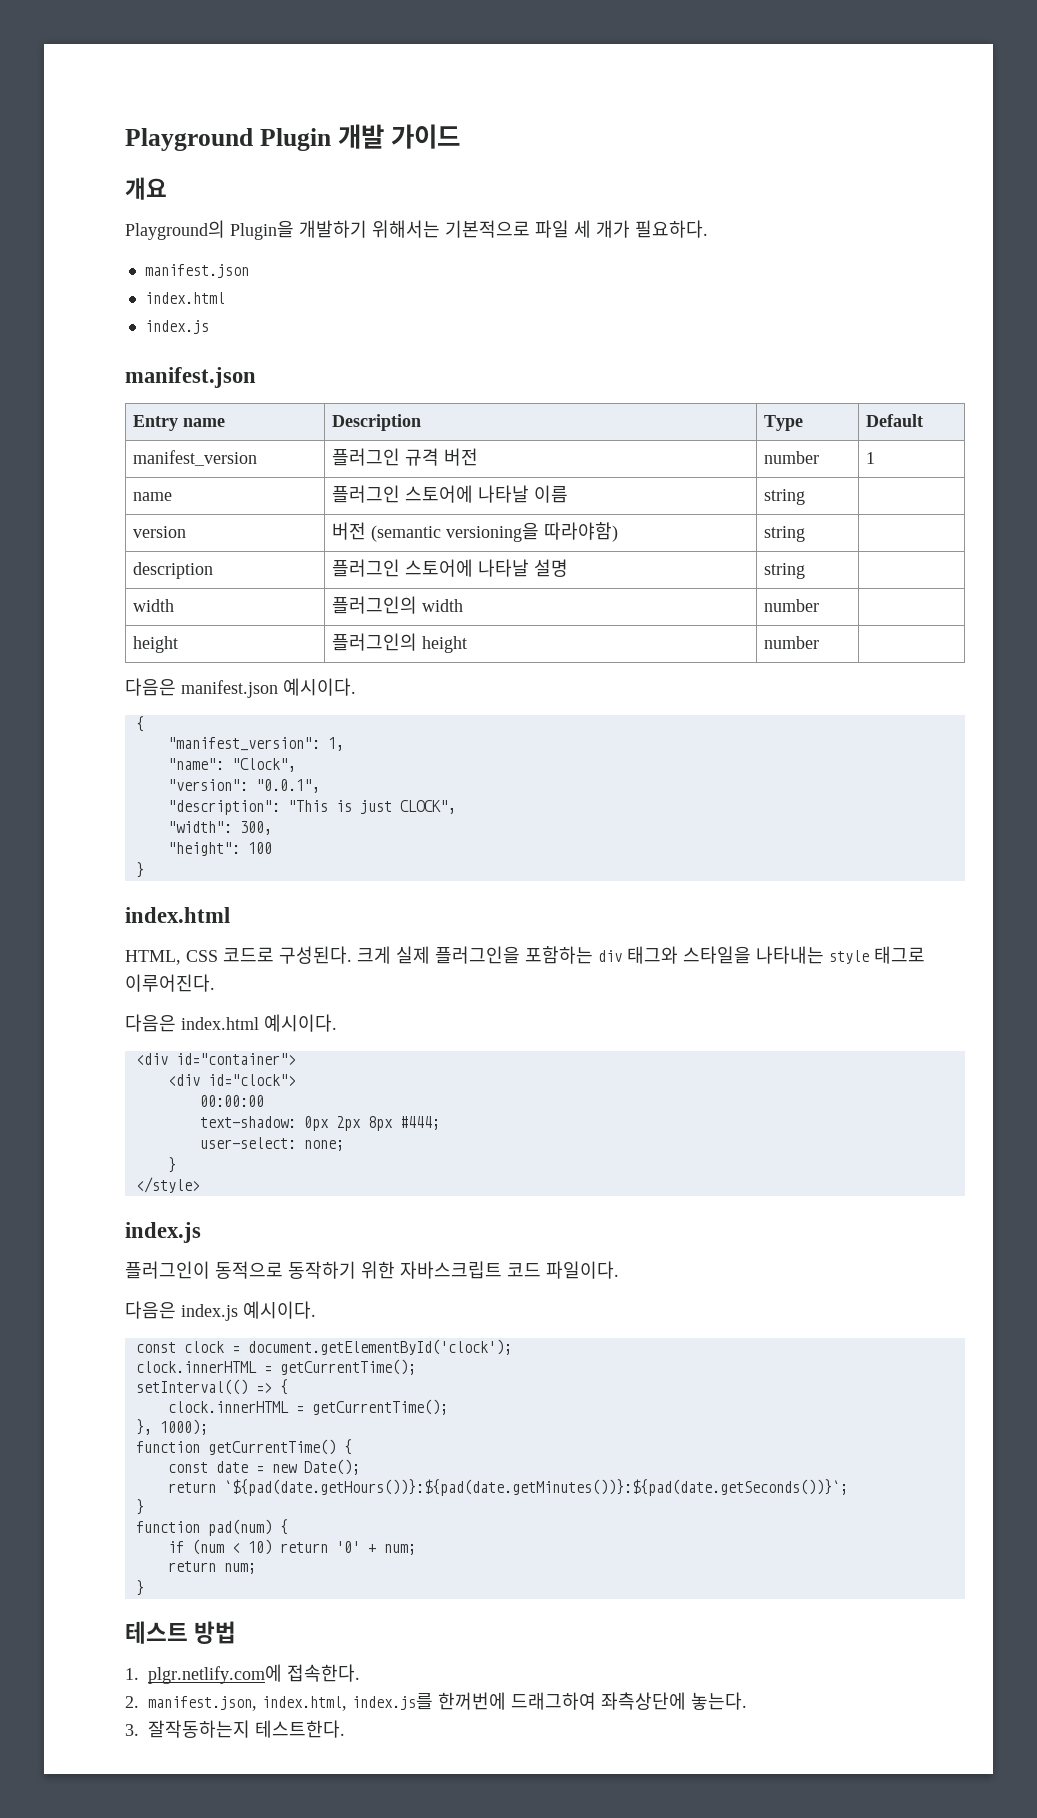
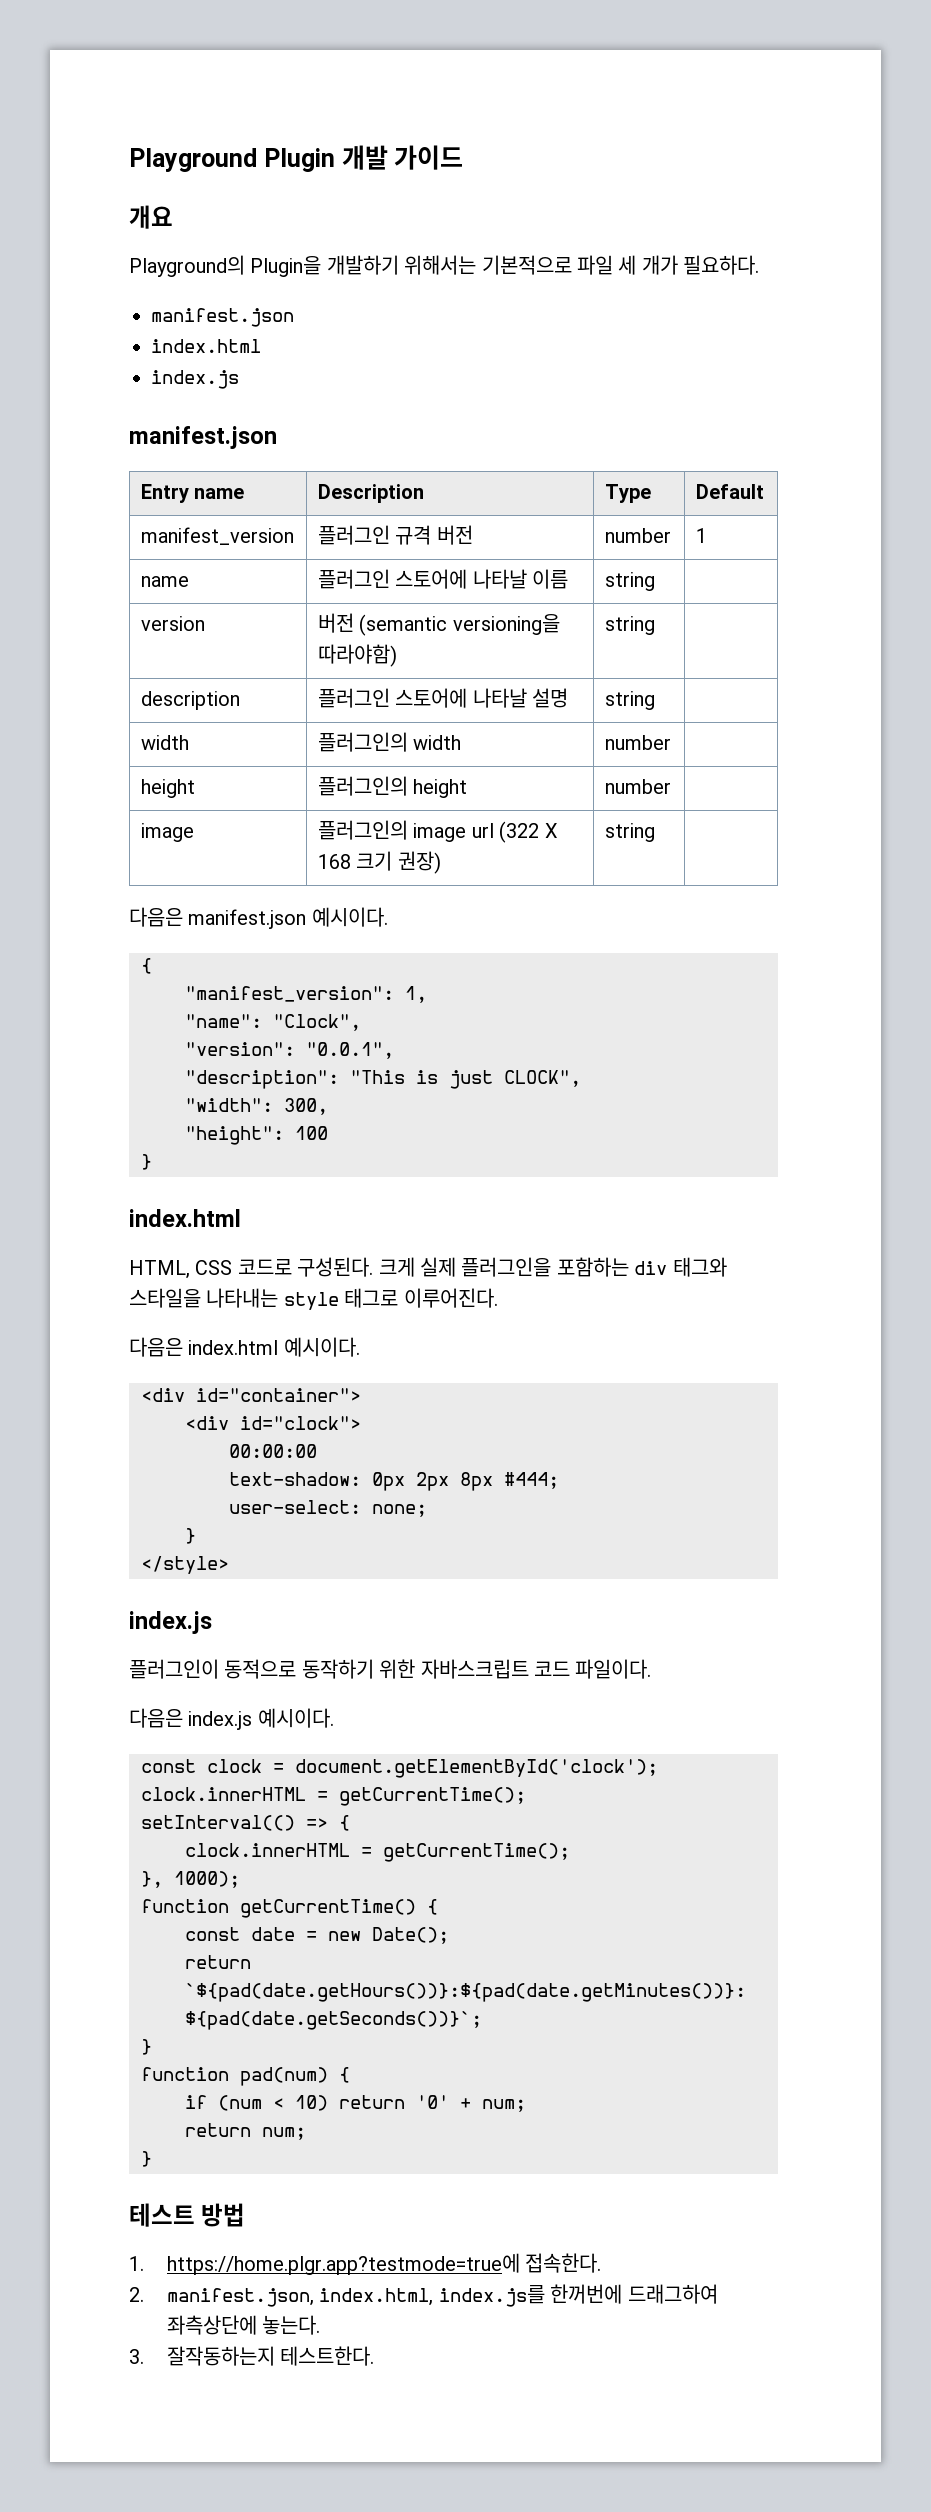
+ image | 플러그인의 image url (322 X 168 크기 권장) | string |
- 1. plgr.netlify.com에 접속한다.
+ 1. https://home.plgr.app?testmode=true에 접속한다.

